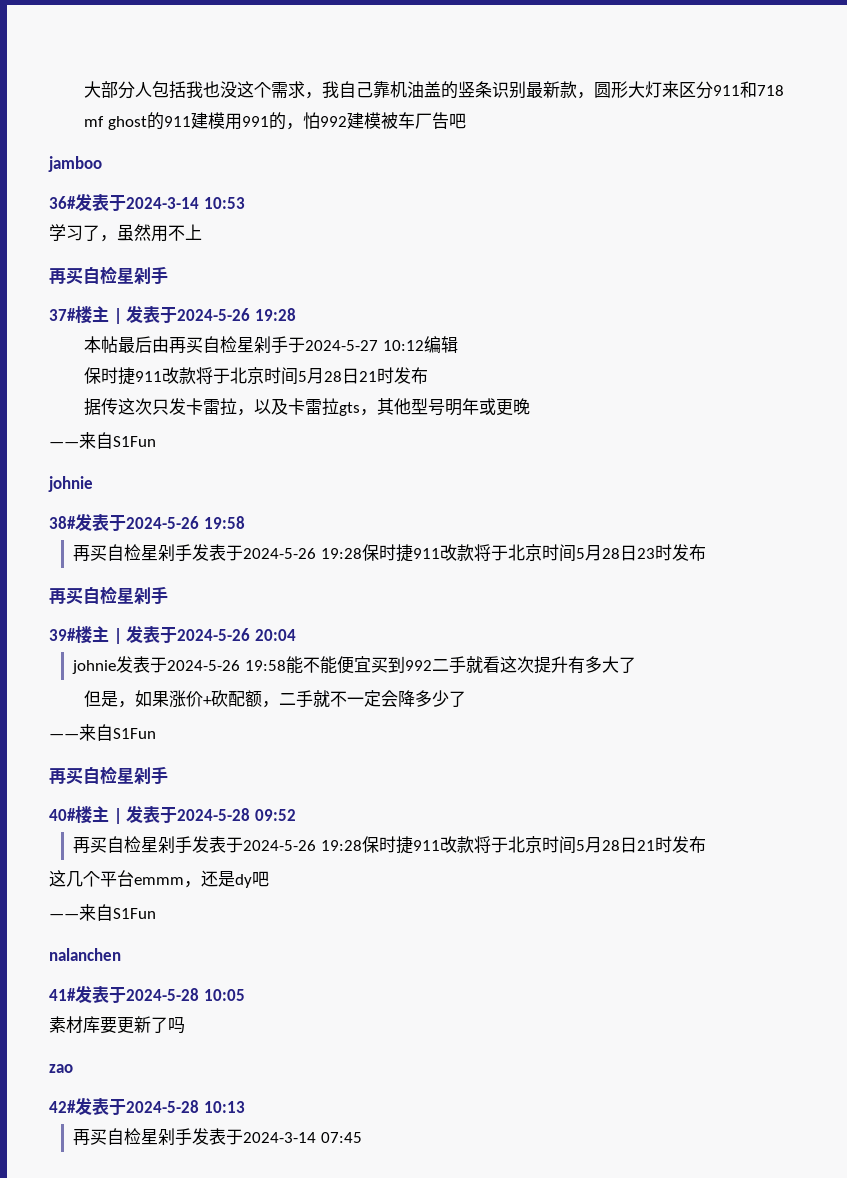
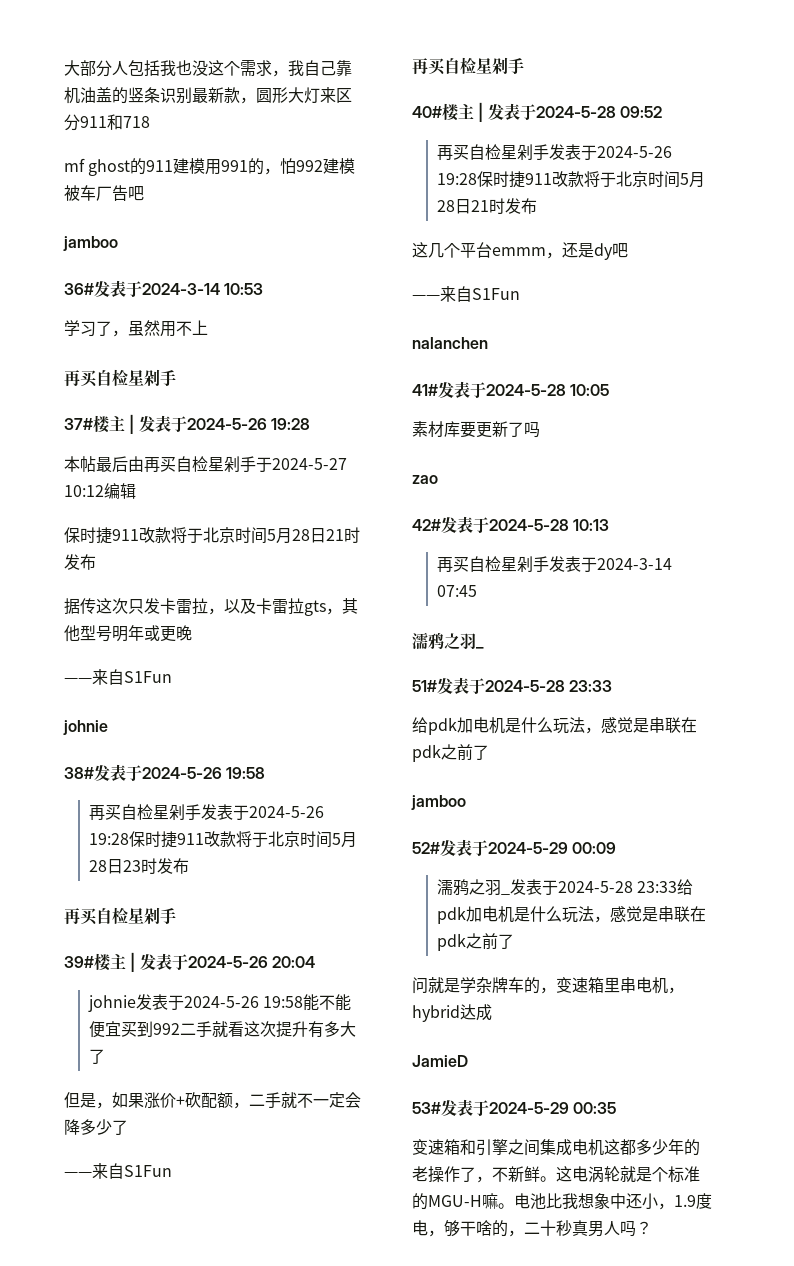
  再买自检星剁手发表于2024-3-14 07:45
+ 濡鸦之羽_
+ 51#发表于2024-5-28 23:33
+ 给pdk加电机是什么玩法，感觉是串联在pdk之前了
+ jamboo
+ 52#发表于2024-5-29 00:09
+ 濡鸦之羽_发表于2024-5-28 23:33给pdk加电机是什么玩法，感觉是串联在pdk之前了
+ 问就是学杂牌车的，变速箱里串电机，hybrid达成
+ JamieD
+ 53#发表于2024-5-29 00:35
+ 变速箱和引擎之间集成电机这都多少年的老操作了，不新鲜。这电涡轮就是个标准的MGU-H嘛。电池比我想象中还小，1.9度电，够干啥的，二十秒真男人吗？

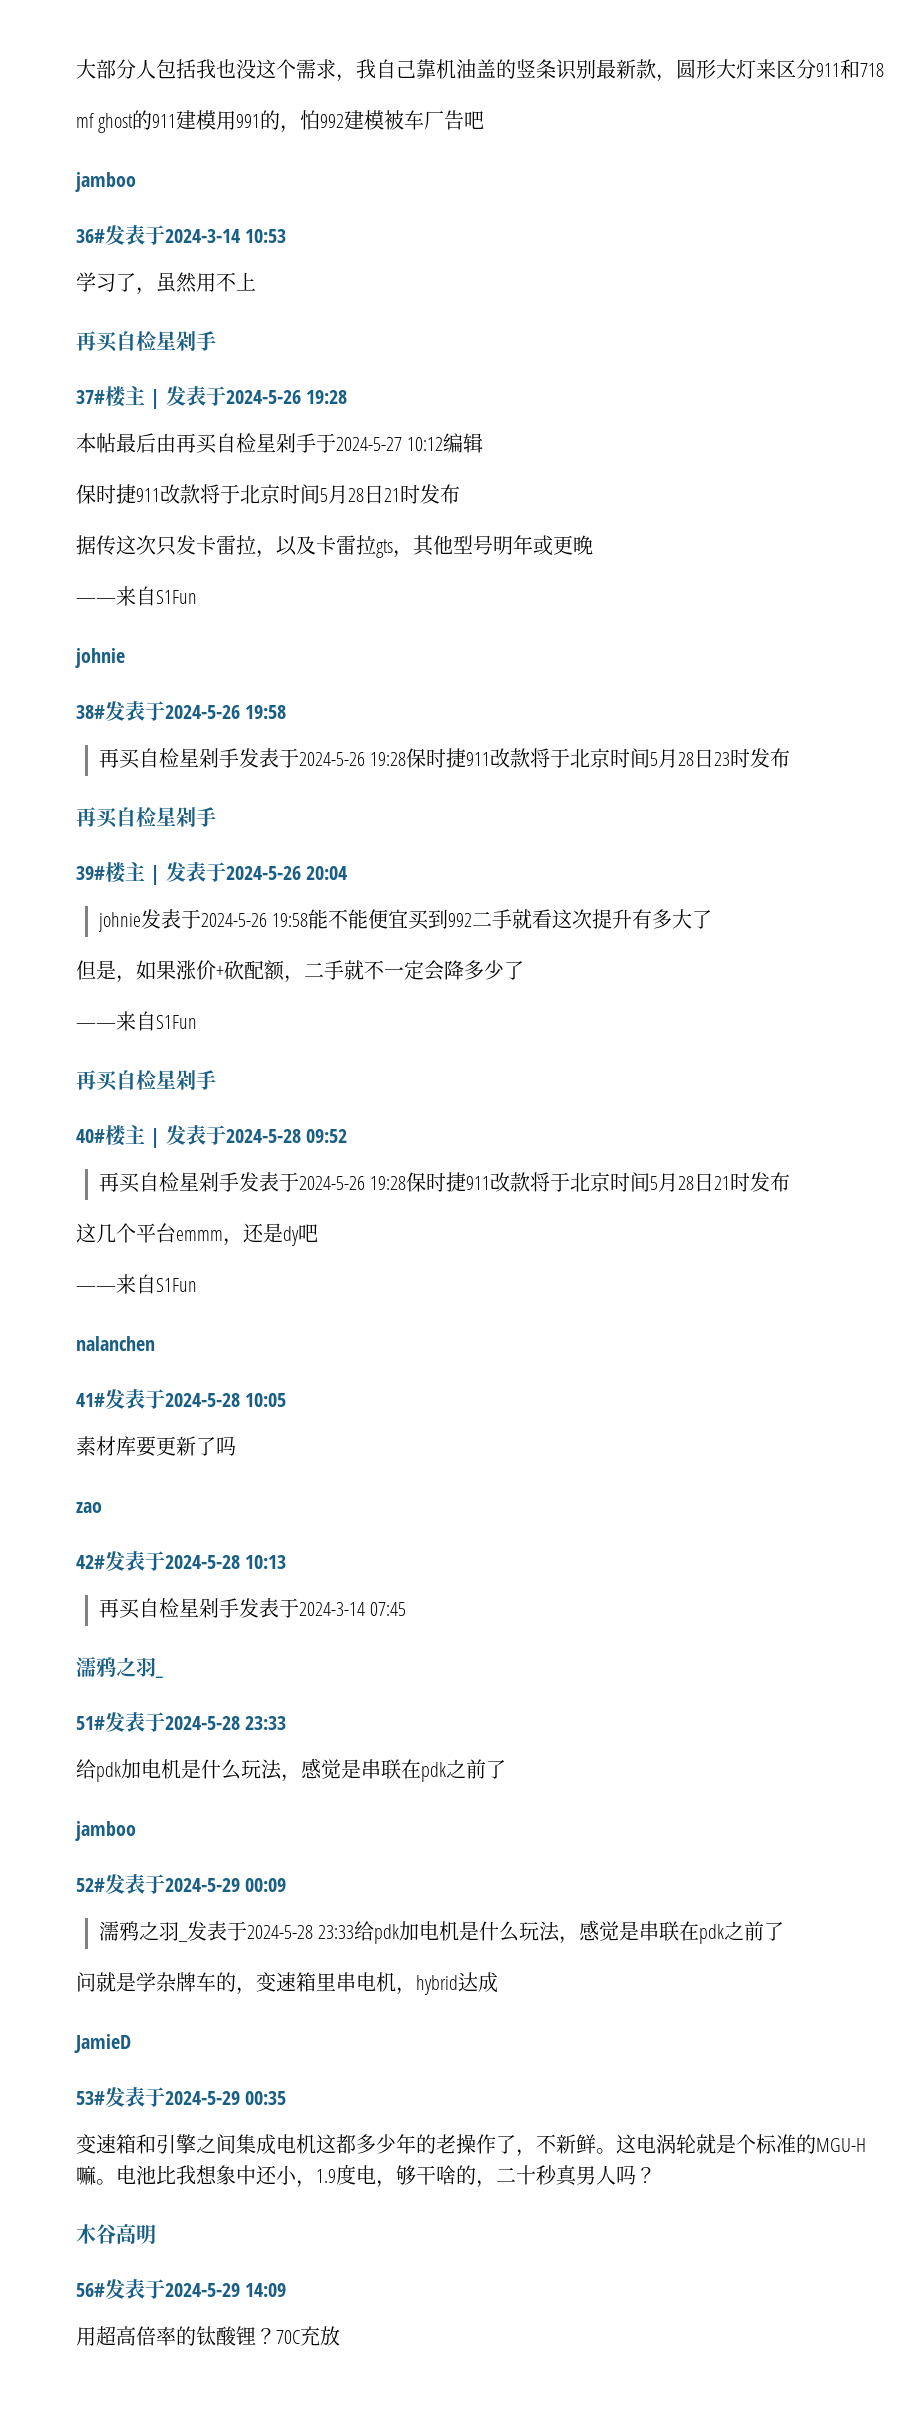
+ 木谷高明
+ 56#发表于2024-5-29 14:09
+ 用超高倍率的钛酸锂？70C充放

